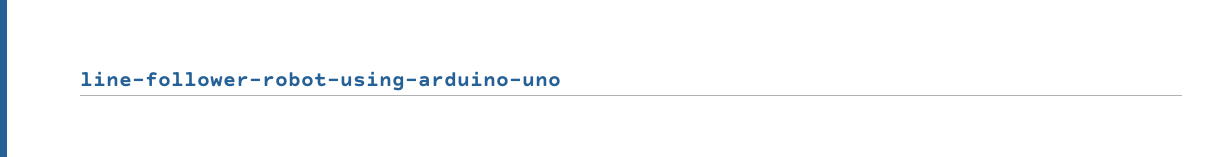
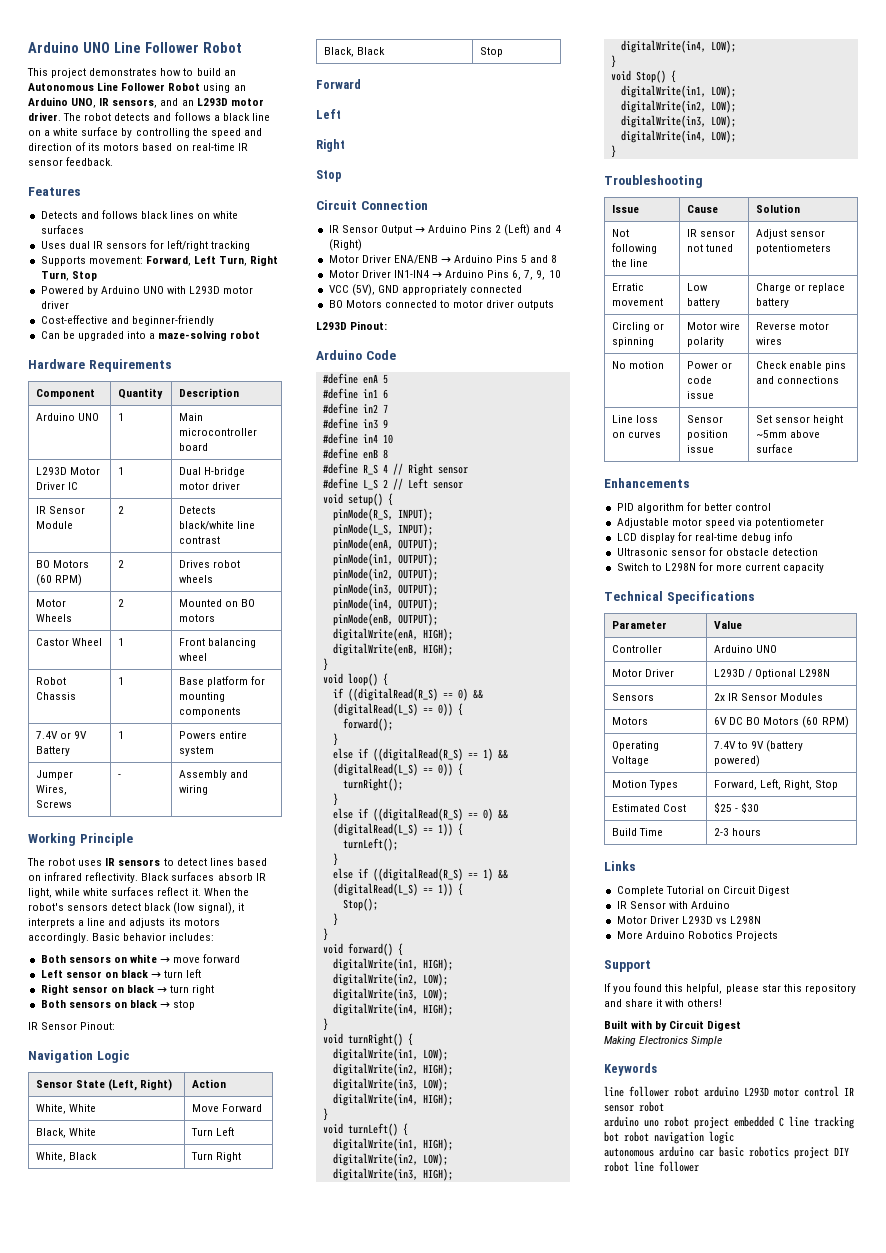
- line-follower-robot-using-arduino-uno
+ Arduino UNO Line Follower Robot
+ This project demonstrates how to build an Autonomous Line Follower Robot using an Arduino UNO, IR sensors, and an L293D motor driver. The robot detects and follows a black line on a white surface by controlling the speed and direction of its motors based on real-time IR sensor feedback.
+ Features
+ Detects and follows black lines on white surfaces
+ Uses dual IR sensors for left/right tracking
+ Supports movement: Forward, Left Turn, Right Turn, Stop
+ Powered by Arduino UNO with L293D motor driver
+ Cost-effective and beginner-friendly
+ Can be upgraded into a maze-solving robot
+ Hardware Requirements
+ Component | Quantity | Description
+ Arduino UNO | 1 | Main microcontroller board
+ L293D Motor Driver IC | 1 | Dual H-bridge motor driver
+ IR Sensor Module | 2 | Detects black/white line contrast
+ BO Motors (60 RPM) | 2 | Drives robot wheels
+ Motor Wheels | 2 | Mounted on BO motors
+ Castor Wheel | 1 | Front balancing wheel
+ Robot Chassis | 1 | Base platform for mounting components
+ 7.4V or 9V Battery | 1 | Powers entire system
+ Jumper Wires, Screws | - | Assembly and wiring
+ Working Principle
+ The robot uses IR sensors to detect lines based on infrared reflectivity. Black surfaces absorb IR light, while white surfaces reflect it. When the robot's sensors detect black (low signal), it interprets a line and adjusts its motors accordingly. Basic behavior includes:
+ Both sensors on white → move forward
+ Left sensor on black → turn left
+ Right sensor on black → turn right
+ Both sensors on black → stop
+ IR Sensor Pinout:
+ Navigation Logic
+ Sensor State (Left, Right) | Action
+ White, White | Move Forward
+ Black, White | Turn Left
+ White, Black | Turn Right
+ Black, Black | Stop
+ Forward
+ Left
+ Right
+ Stop
+ Circuit Connection
+ IR Sensor Output → Arduino Pins 2 (Left) and 4 (Right)
+ Motor Driver ENA/ENB → Arduino Pins 5 and 8
+ Motor Driver IN1-IN4 → Arduino Pins 6, 7, 9, 10
+ VCC (5V), GND appropriately connected
+ BO Motors connected to motor driver outputs
+ L293D Pinout:
+ Arduino Code
+ #define enA 5
+ #define in1 6
+ #define in2 7
+ #define in3 9
+ #define in4 10
+ #define enB 8
+ #define R_S 4 // Right sensor
+ #define L_S 2 // Left sensor
+ void setup() {
+ pinMode(R_S, INPUT);
+ pinMode(L_S, INPUT);
+ pinMode(enA, OUTPUT);
+ pinMode(in1, OUTPUT);
+ pinMode(in2, OUTPUT);
+ pinMode(in3, OUTPUT);
+ pinMode(in4, OUTPUT);
+ pinMode(enB, OUTPUT);
+ digitalWrite(enA, HIGH);
+ digitalWrite(enB, HIGH);
+ }
+ void loop() {
+ if ((digitalRead(R_S) == 0) && (digitalRead(L_S) == 0)) {
+ forward();
+ }
+ else if ((digitalRead(R_S) == 1) && (digitalRead(L_S) == 0)) {
+ turnRight();
+ }
+ else if ((digitalRead(R_S) == 0) && (digitalRead(L_S) == 1)) {
+ turnLeft();
+ }
+ else if ((digitalRead(R_S) == 1) && (digitalRead(L_S) == 1)) {
+ Stop();
+ }
+ }
+ void forward() {
+ digitalWrite(in1, HIGH);
+ digitalWrite(in2, LOW);
+ digitalWrite(in3, LOW);
+ digitalWrite(in4, HIGH);
+ }
+ void turnRight() {
+ digitalWrite(in1, LOW);
+ digitalWrite(in2, HIGH);
+ digitalWrite(in3, LOW);
+ digitalWrite(in4, HIGH);
+ }
+ void turnLeft() {
+ digitalWrite(in1, HIGH);
+ digitalWrite(in2, LOW);
+ digitalWrite(in3, HIGH);
+ digitalWrite(in4, LOW);
+ }
+ void Stop() {
+ digitalWrite(in1, LOW);
+ digitalWrite(in2, LOW);
+ digitalWrite(in3, LOW);
+ digitalWrite(in4, LOW);
+ }
+ Troubleshooting
+ Issue | Cause | Solution
+ Not following the line | IR sensor not tuned | Adjust sensor potentiometers
+ Erratic movement | Low battery | Charge or replace battery
+ Circling or spinning | Motor wire polarity | Reverse motor wires
+ No motion | Power or code issue | Check enable pins and connections
+ Line loss on curves | Sensor position issue | Set sensor height ~5mm above surface
+ Enhancements
+ PID algorithm for better control
+ Adjustable motor speed via potentiometer
+ LCD display for real-time debug info
+ Ultrasonic sensor for obstacle detection
+ Switch to L298N for more current capacity
+ Technical Specifications
+ Parameter | Value
+ Controller | Arduino UNO
+ Motor Driver | L293D / Optional L298N
+ Sensors | 2x IR Sensor Modules
+ Motors | 6V DC BO Motors (60 RPM)
+ Operating Voltage | 7.4V to 9V (battery powered)
+ Motion Types | Forward, Left, Right, Stop
+ Estimated Cost | $25 - $30
+ Build Time | 2-3 hours
+ Links
+ Complete Tutorial on Circuit Digest
+ IR Sensor with Arduino
+ Motor Driver L293D vs L298N
+ More Arduino Robotics Projects
+ Support
+ If you found this helpful, please star this repository and share it with others!
+ Built with by Circuit Digest
+ Making Electronics Simple
+ Keywords
+ line follower robot arduino L293D motor control IR sensor robot
+ arduino uno robot project embedded C line tracking bot robot navigation logic
+ autonomous arduino car basic robotics project DIY robot line follower

